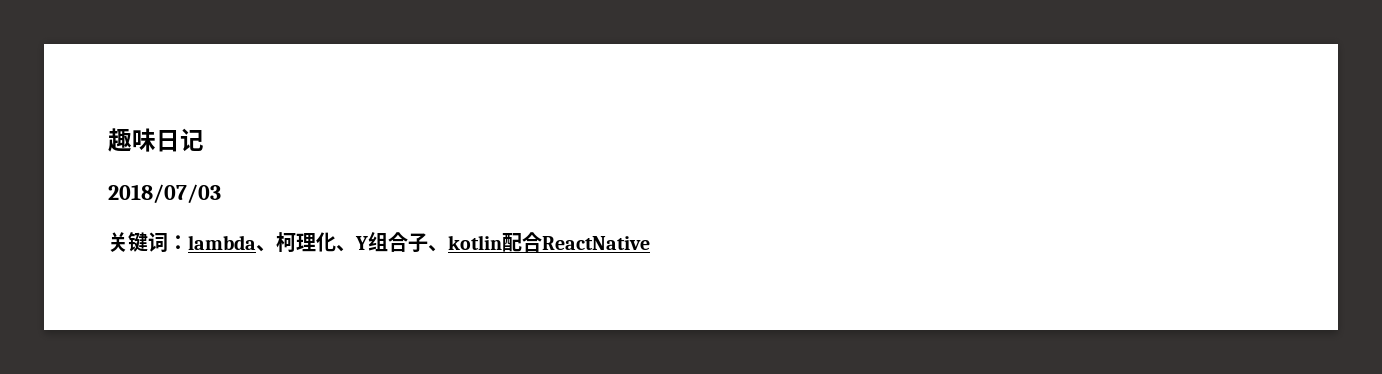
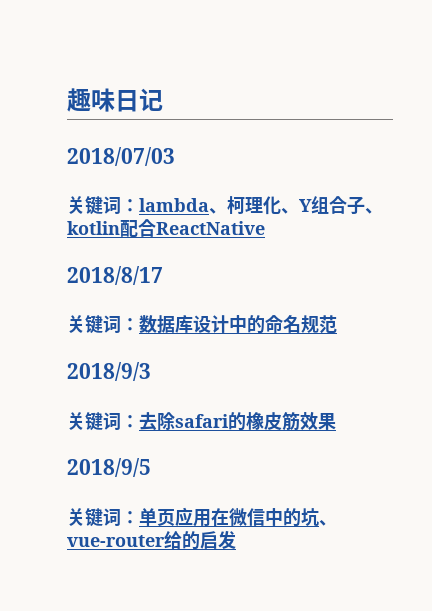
+ 2018/8/17
+ 关键词：数据库设计中的命名规范
+ 2018/9/3
+ 关键词：去除safari的橡皮筋效果
+ 2018/9/5
+ 关键词：单页应用在微信中的坑、vue-router给的启发

